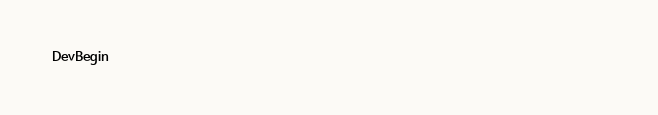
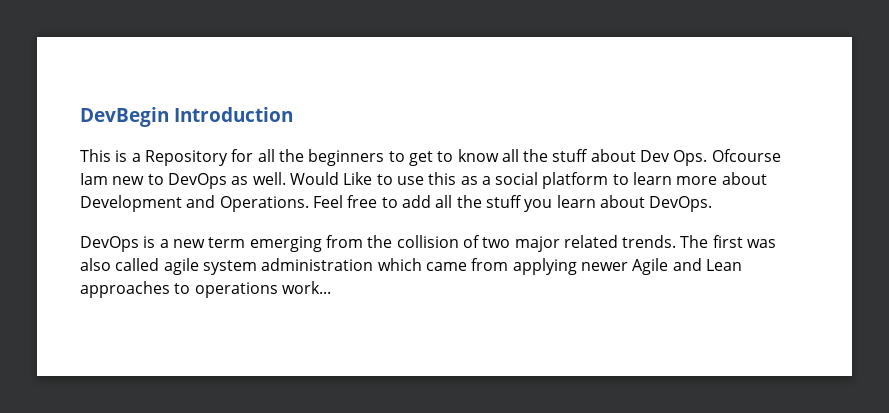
- DevBegin
+ DevBegin Introduction
+ This is a Repository for all the beginners to get to know all the stuff about Dev Ops. Ofcourse Iam new to DevOps as well. Would Like to use this as a social platform to learn more about Development and Operations. Feel free to add all the stuff you learn about DevOps.
+ DevOps is a new term emerging from the collision of two major related trends. The first was also called agile system administration which came from applying newer Agile and Lean approaches to operations work...

